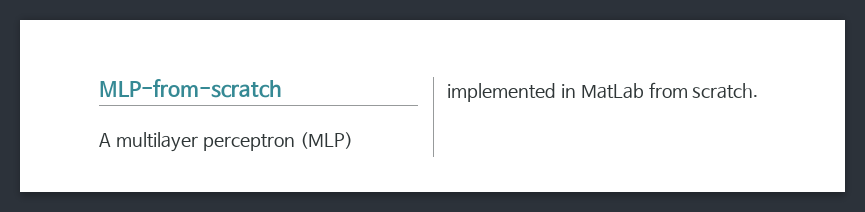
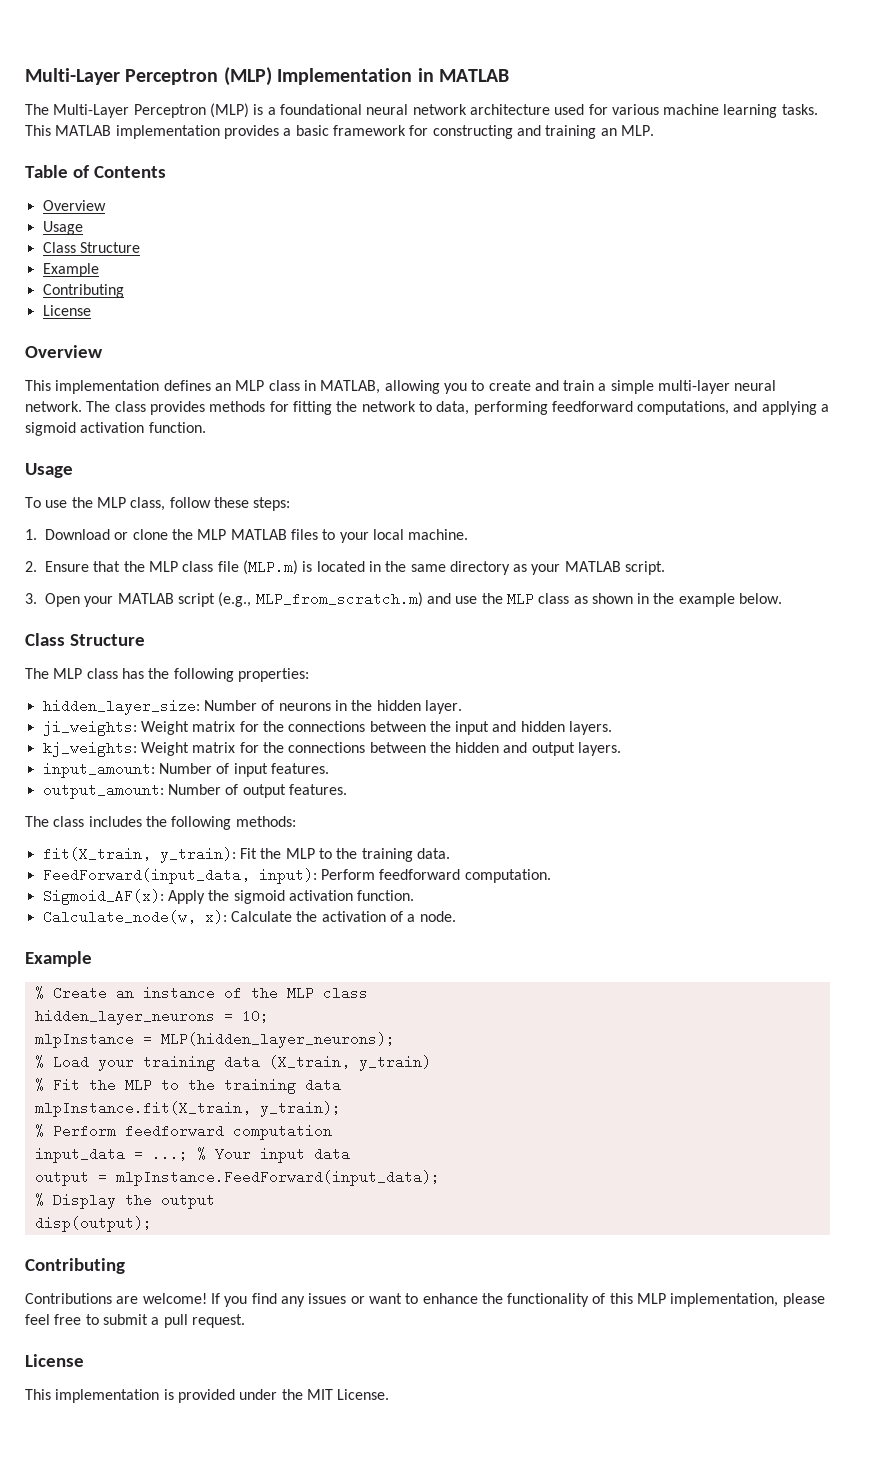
- MLP-from-scratch
- A multilayer perceptron (MLP) implemented in MatLab from scratch.
+ Multi-Layer Perceptron (MLP) Implementation in MATLAB
+ The Multi-Layer Perceptron (MLP) is a foundational neural network architecture used for various machine learning tasks. This MATLAB implementation provides a basic framework for constructing and training an MLP.
+ Table of Contents
+ Overview
+ Usage
+ Class Structure
+ Example
+ Contributing
+ License
+ Overview
+ This implementation defines an MLP class in MATLAB, allowing you to create and train a simple multi-layer neural network. The class provides methods for fitting the network to data, performing feedforward computations, and applying a sigmoid activation function.
+ Usage
+ To use the MLP class, follow these steps:
+ 1. Download or clone the MLP MATLAB files to your local machine.
+ 2. Ensure that the MLP class file (MLP.m) is located in the same directory as your MATLAB script.
+ 3. Open your MATLAB script (e.g., MLP_from_scratch.m) and use the MLP class as shown in the example below.
+ Class Structure
+ The MLP class has the following properties:
+ hidden_layer_size: Number of neurons in the hidden layer.
+ ji_weights: Weight matrix for the connections between the input and hidden layers.
+ kj_weights: Weight matrix for the connections between the hidden and output layers.
+ input_amount: Number of input features.
+ output_amount: Number of output features.
+ The class includes the following methods:
+ fit(X_train, y_train): Fit the MLP to the training data.
+ FeedForward(input_data, input): Perform feedforward computation.
+ Sigmoid_AF(x): Apply the sigmoid activation function.
+ Calculate_node(w, x): Calculate the activation of a node.
+ Example
+ % Create an instance of the MLP class
+ hidden_layer_neurons = 10;
+ mlpInstance = MLP(hidden_layer_neurons);
+ % Load your training data (X_train, y_train)
+ % Fit the MLP to the training data
+ mlpInstance.fit(X_train, y_train);
+ % Perform feedforward computation
+ input_data = ...; % Your input data
+ output = mlpInstance.FeedForward(input_data);
+ % Display the output
+ disp(output);
+ Contributing
+ Contributions are welcome! If you find any issues or want to enhance the functionality of this MLP implementation, please feel free to submit a pull request.
+ License
+ This implementation is provided under the MIT License.

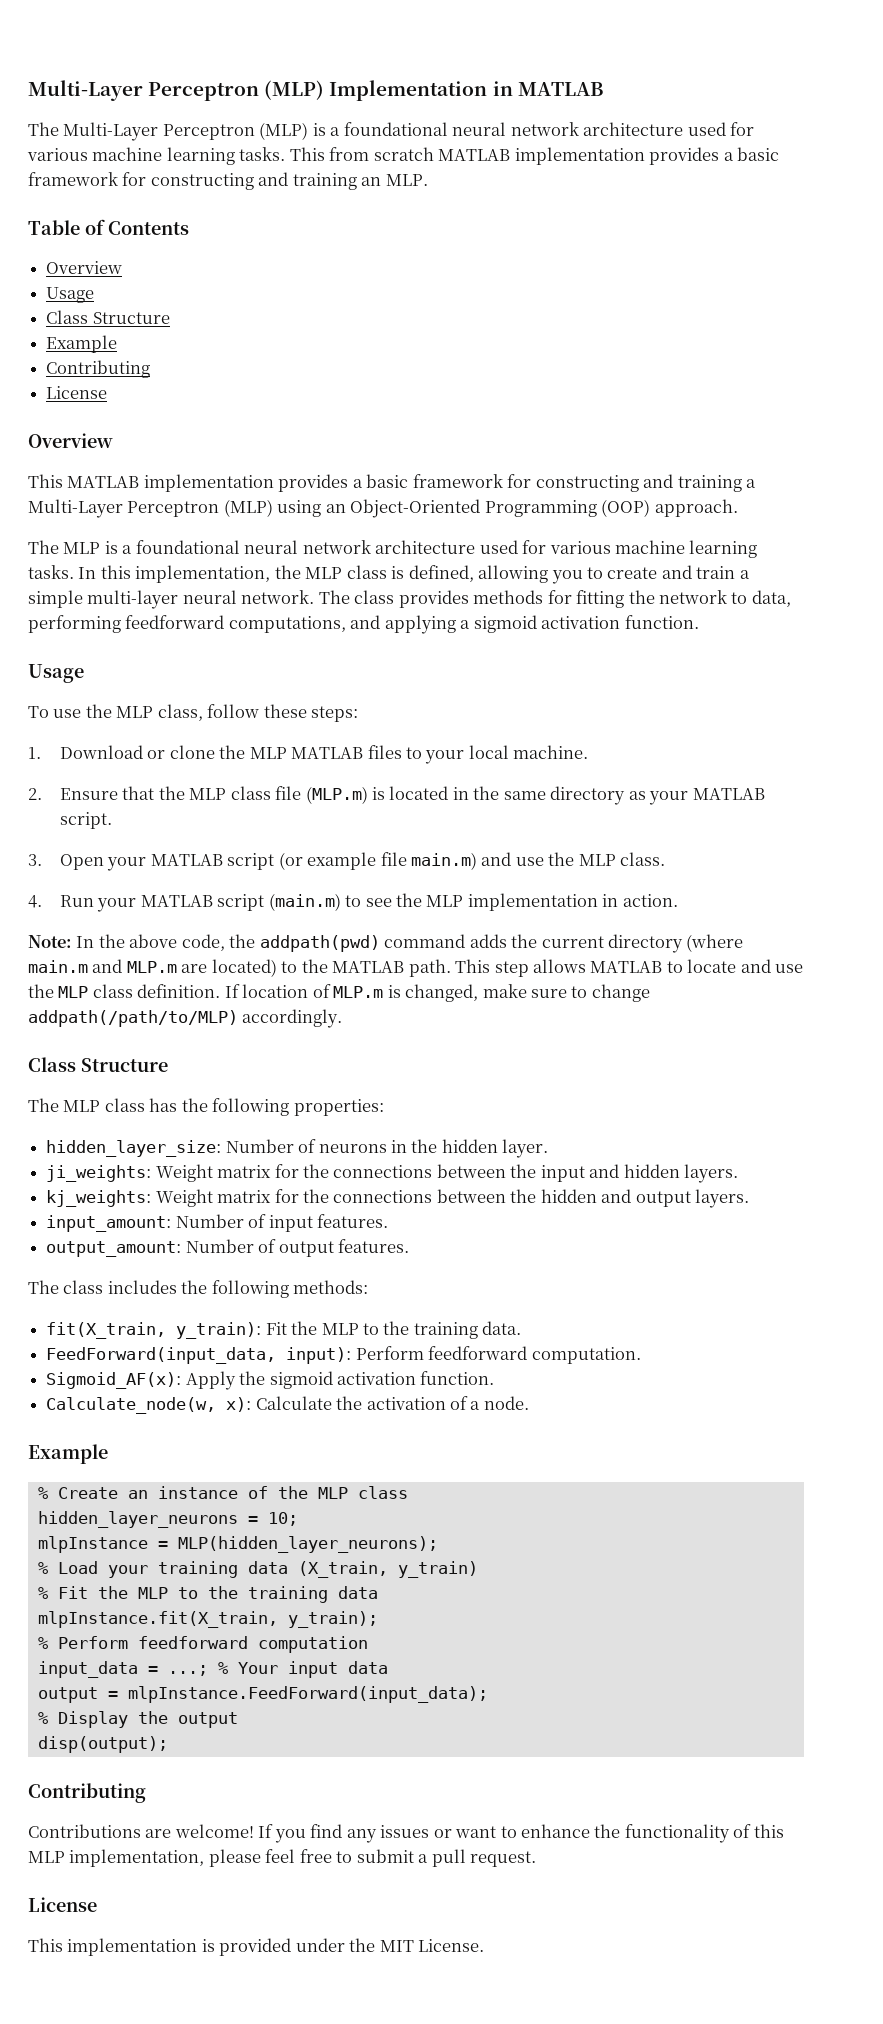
- This MATLAB implementation provides a basic framework for constructing and training an MLP.
+ This from scratch MATLAB implementation provides a basic framework for constructing and training an MLP.
- This implementation defines an MLP class in MATLAB, allowing you to create and train a simple multi-layer neural network.
+ This MATLAB implementation provides a basic framework for constructing and training a Multi-Layer Perceptron (MLP) using an Object-Oriented Programming (OOP) approach.
+ The MLP is a foundational neural network architecture used for various machine learning tasks. In this implementation, the MLP class is defined, allowing you to create and train a simple multi-layer neural network.
- 3. Open your MATLAB script (e.g., MLP_from_scratch.m) and use the MLP class as shown in the example below.
+ 3. Open your MATLAB script (or example file main.m) and use the MLP class.
+ 4. Run your MATLAB script (main.m) to see the MLP implementation in action.
+ Note: In the above code, the addpath(pwd) command adds the current directory (where main.m and MLP.m are located) to the MATLAB path. This step allows MATLAB to locate and use the MLP class definition. If location of MLP.m is changed, make sure to change addpath(/path/to/MLP) accordingly.

